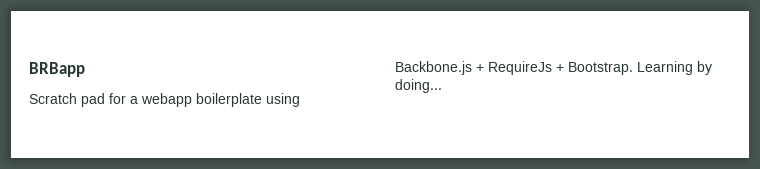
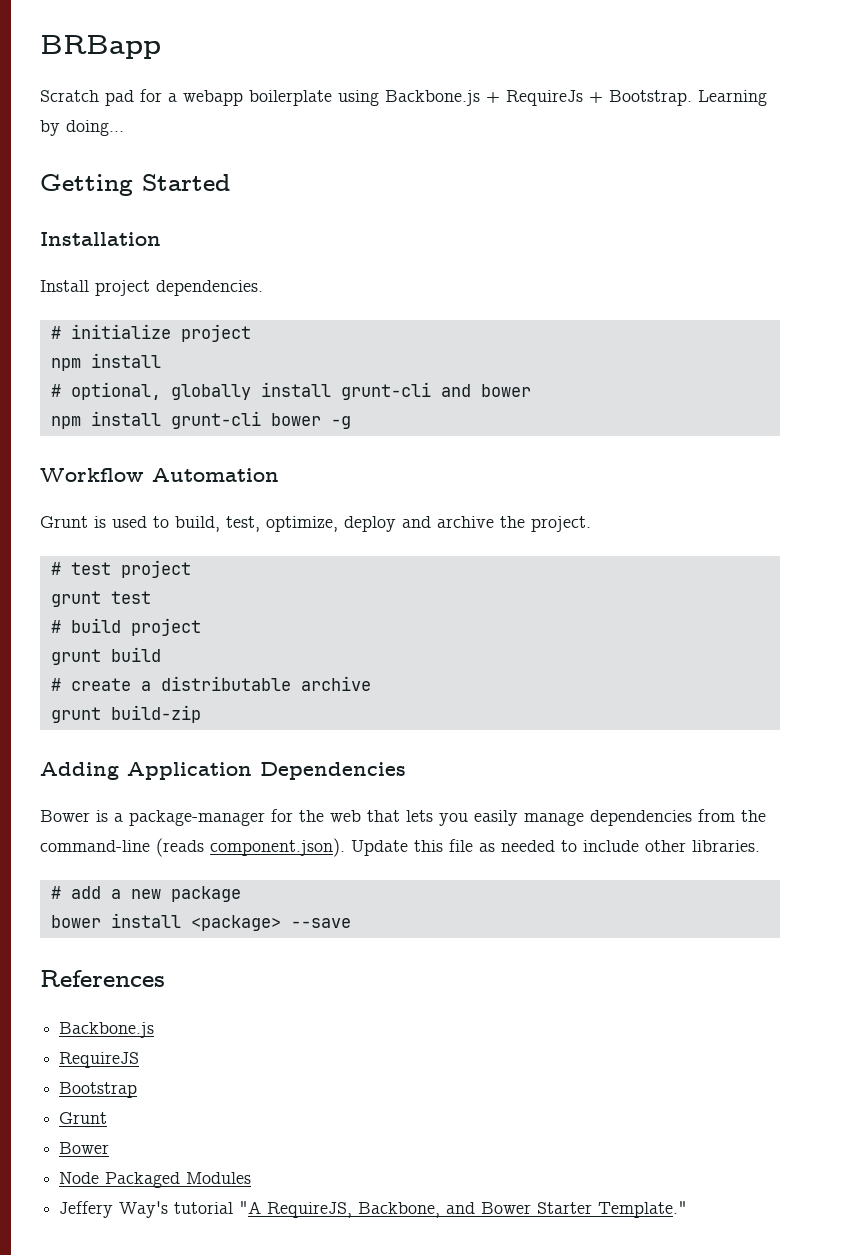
+ Getting Started
+ Installation
+ Install project dependencies.
+ # initialize project
+ npm install
+ # optional, globally install grunt-cli and bower
+ npm install grunt-cli bower -g
+ Workflow Automation
+ Grunt is used to build, test, optimize, deploy and archive the project.
+ # test project
+ grunt test
+ # build project
+ grunt build
+ # create a distributable archive
+ grunt build-zip
+ Adding Application Dependencies
+ Bower is a package-manager for the web that lets you easily manage dependencies from the command-line (reads component.json). Update this file as needed to include other libraries.
+ # add a new package
+ bower install <package> --save
+ References
+ Backbone.js
+ RequireJS
+ Bootstrap
+ Grunt
+ Bower
+ Node Packaged Modules
+ Jeffery Way's tutorial "A RequireJS, Backbone, and Bower Starter Template."

